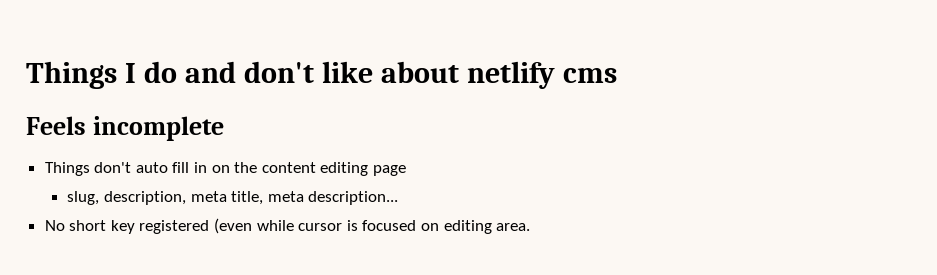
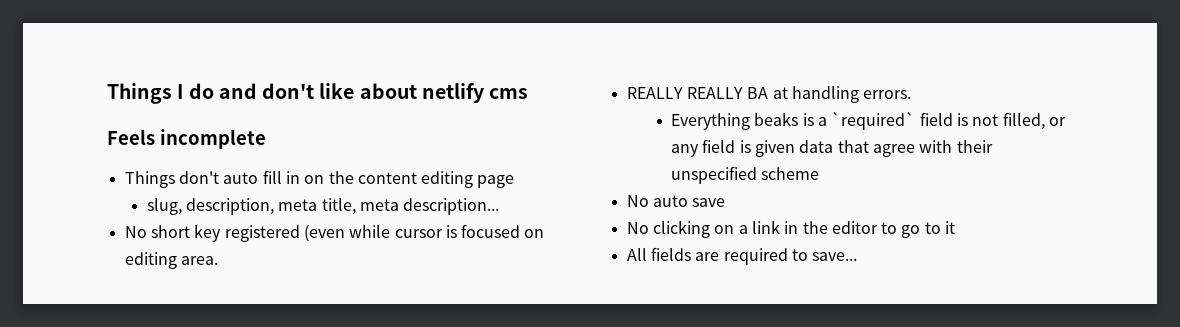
+ REALLY REALLY BA at handling errors.
+ Everything beaks is a `required` field is not filled, or any field is given data that agree with their unspecified scheme
+ No auto save
+ No clicking on a link in the editor to go to it
+ All fields are required to save...

